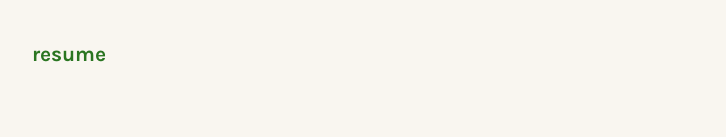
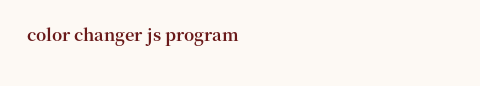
- resume
+ color changer js program

